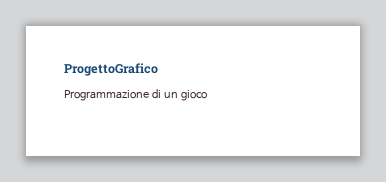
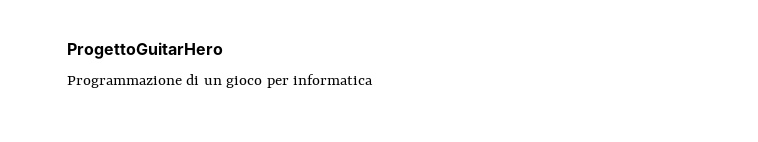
- ProgettoGrafico
+ ProgettoGuitarHero
- Programmazione di un gioco
+ Programmazione di un gioco per informatica

